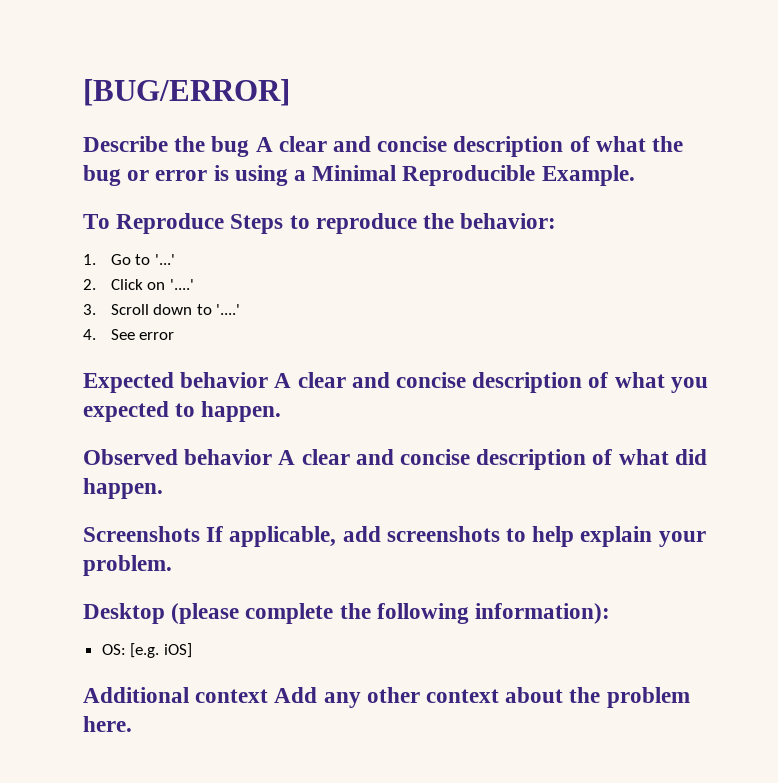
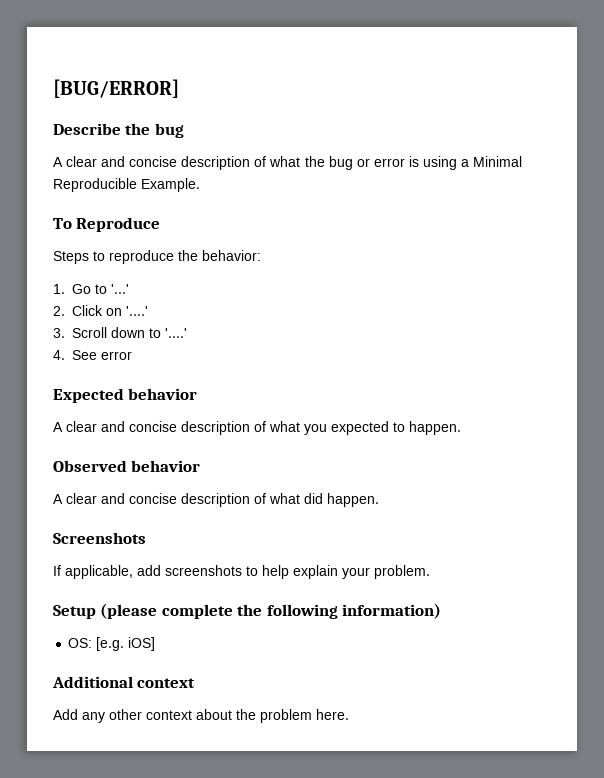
- Describe the bug A clear and concise description of what the bug or error is using a Minimal Reproducible Example.
+ Describe the bug
+ A clear and concise description of what the bug or error is using a Minimal Reproducible Example.
- To Reproduce Steps to reproduce the behavior:
+ To Reproduce
+ Steps to reproduce the behavior:
- Expected behavior A clear and concise description of what you expected to happen.
+ Expected behavior
+ A clear and concise description of what you expected to happen.
- Observed behavior A clear and concise description of what did happen.
+ Observed behavior
+ A clear and concise description of what did happen.
- Screenshots If applicable, add screenshots to help explain your problem.
+ Screenshots
+ If applicable, add screenshots to help explain your problem.
- Desktop (please complete the following information):
+ Setup (please complete the following information)
- Additional context Add any other context about the problem here.
+ Additional context
+ Add any other context about the problem here.

